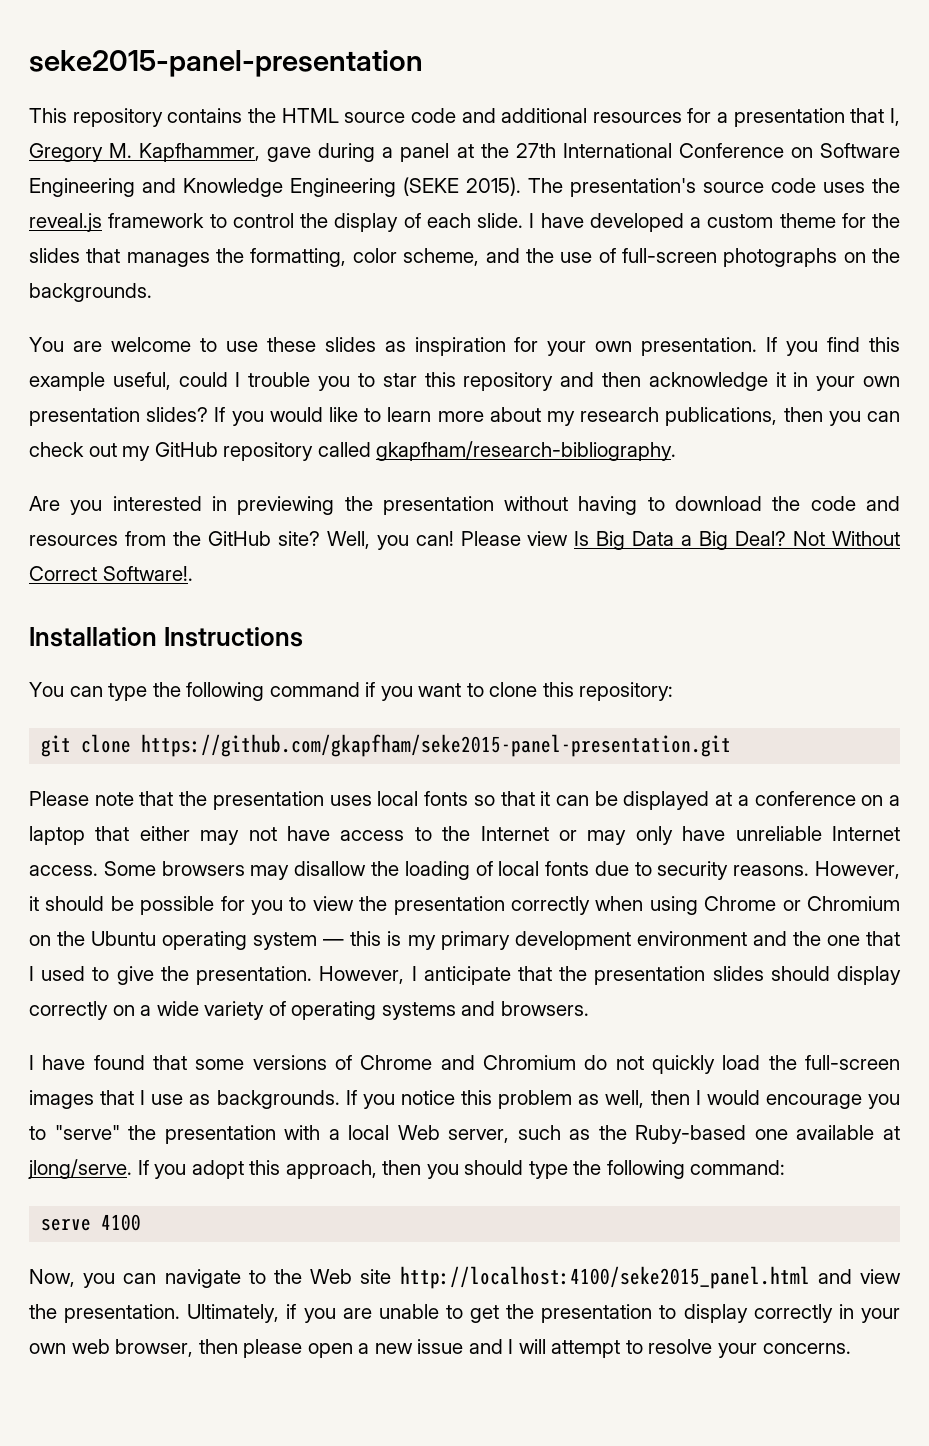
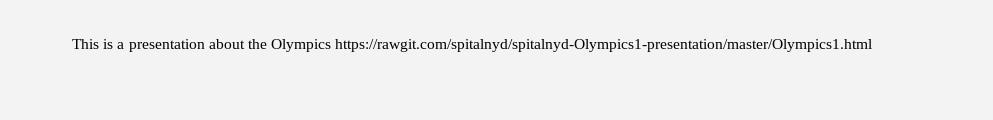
- seke2015-panel-presentation
- This repository contains the HTML source code and additional resources for a presentation that I, Gregory M. Kapfhammer, gave during a panel at the 27th International Conference on Software Engineering and Knowledge Engineering (SEKE 2015). The presentation's source code uses the reveal.js framework to control the display of each slide. I have developed a custom theme for the slides that manages the formatting, color scheme, and the use of full-screen photographs on the backgrounds.
- You are welcome to use these slides as inspiration for your own presentation. If you find this example useful, could I trouble you to star this repository and then acknowledge it in your own presentation slides? If you would like to learn more about my research publications, then you can check out my GitHub repository called gkapfham/research-bibliography.
- Are you interested in previewing the presentation without having to download the code and resources from the GitHub site? Well, you can! Please view Is Big Data a Big Deal? Not Without Correct Software!.
- Installation Instructions
- You can type the following command if you want to clone this repository:
- git clone https://github.com/gkapfham/seke2015-panel-presentation.git
- Please note that the presentation uses local fonts so that it can be displayed at a conference on a laptop that either may not have access to the Internet or may only have unreliable Internet access. Some browsers may disallow the loading of local fonts due to security reasons. However, it should be possible for you to view the presentation correctly when using Chrome or Chromium on the Ubuntu operating system — this is my primary development environment and the one that I used to give the presentation. However, I anticipate that the presentation slides should display correctly on a wide variety of operating systems and browsers.
- I have found that some versions of Chrome and Chromium do not quickly load the full-screen images that I use as backgrounds. If you notice this problem as well, then I would encourage you to "serve" the presentation with a local Web server, such as the Ruby-based one available at jlong/serve. If you adopt this approach, then you should type the following command:
- serve 4100
- Now, you can navigate to the Web site http://localhost:4100/seke2015_panel.html and view the presentation. Ultimately, if you are unable to get the presentation to display correctly in your own web browser, then please open a new issue and I will attempt to resolve your concerns.
+ This is a presentation about the Olympics https://rawgit.com/spitalnyd/spitalnyd-Olympics1-presentation/master/Olympics1.html

